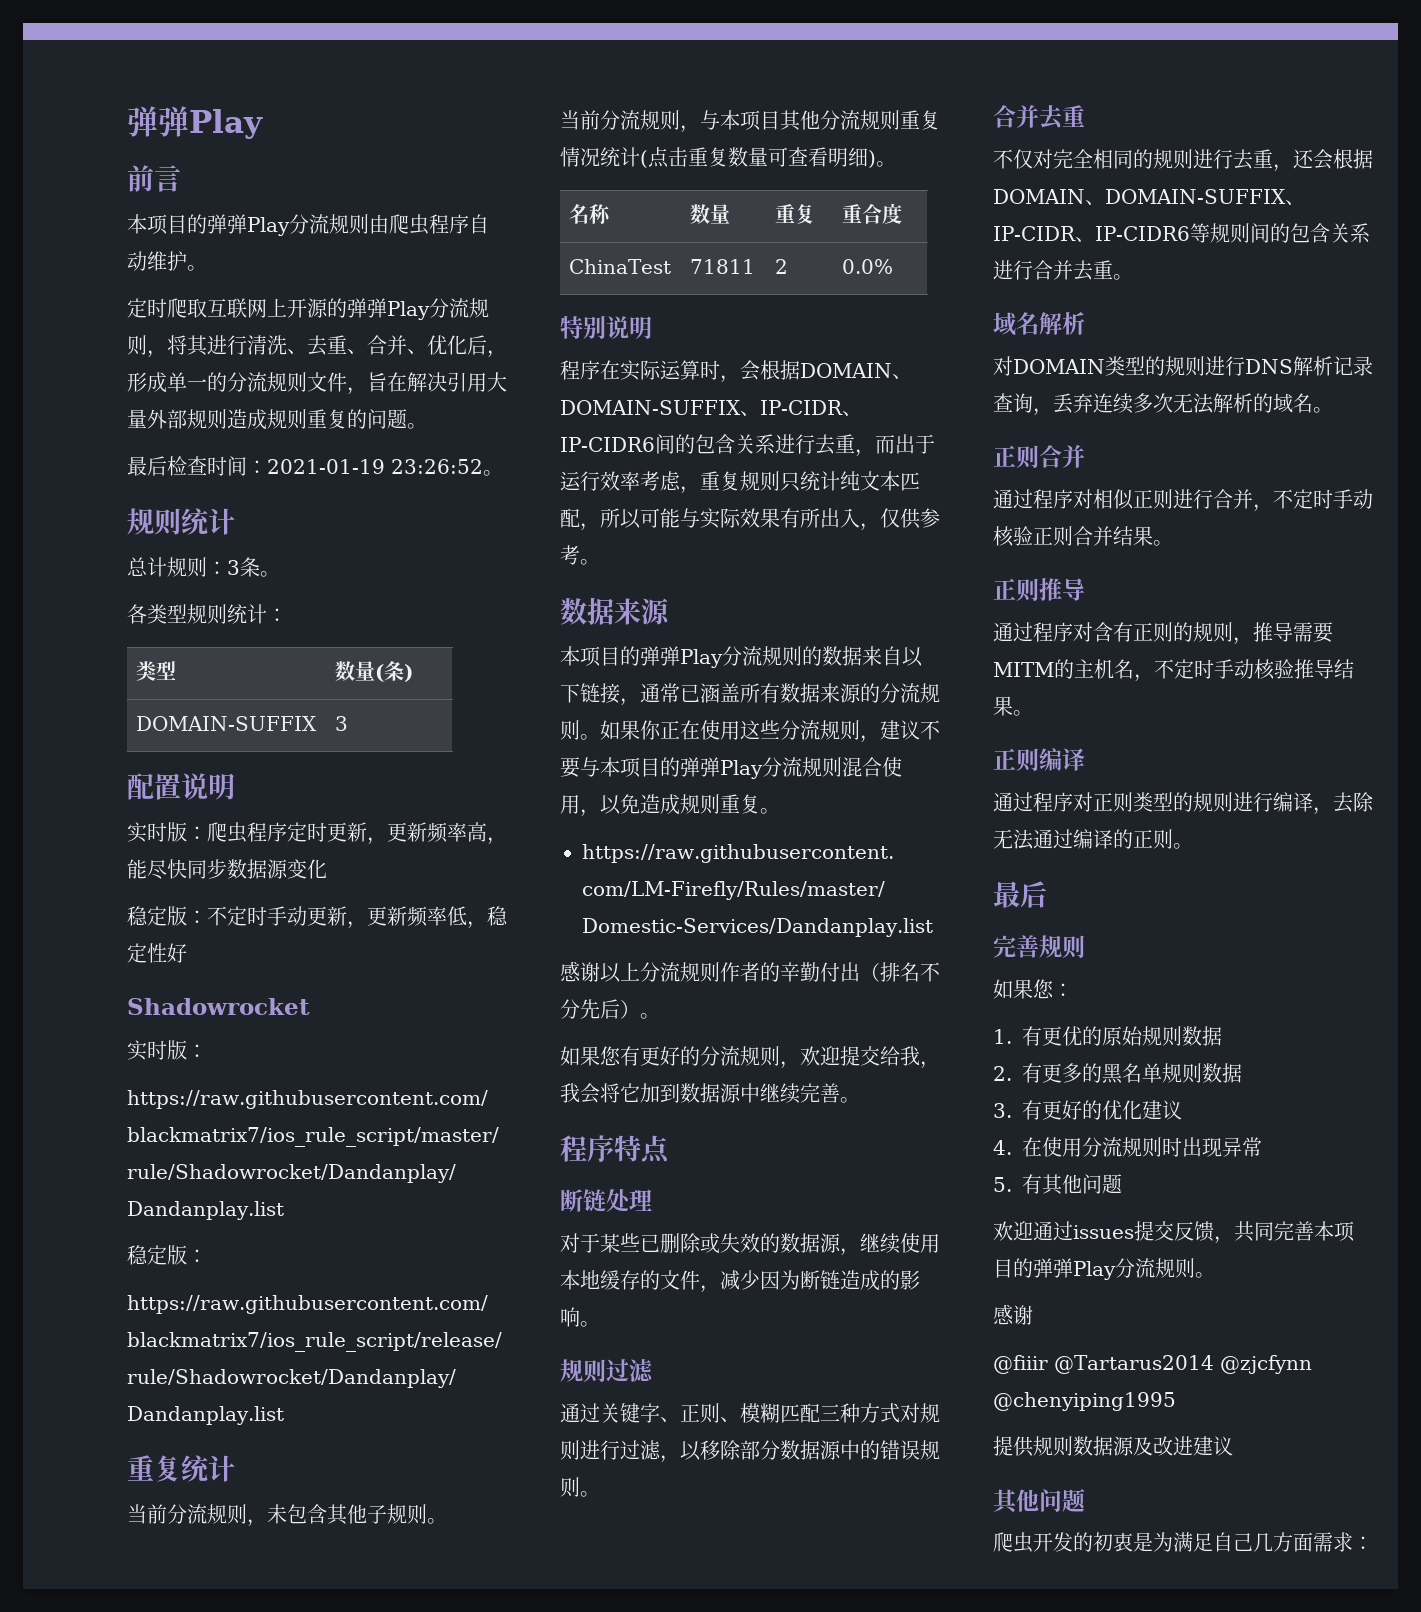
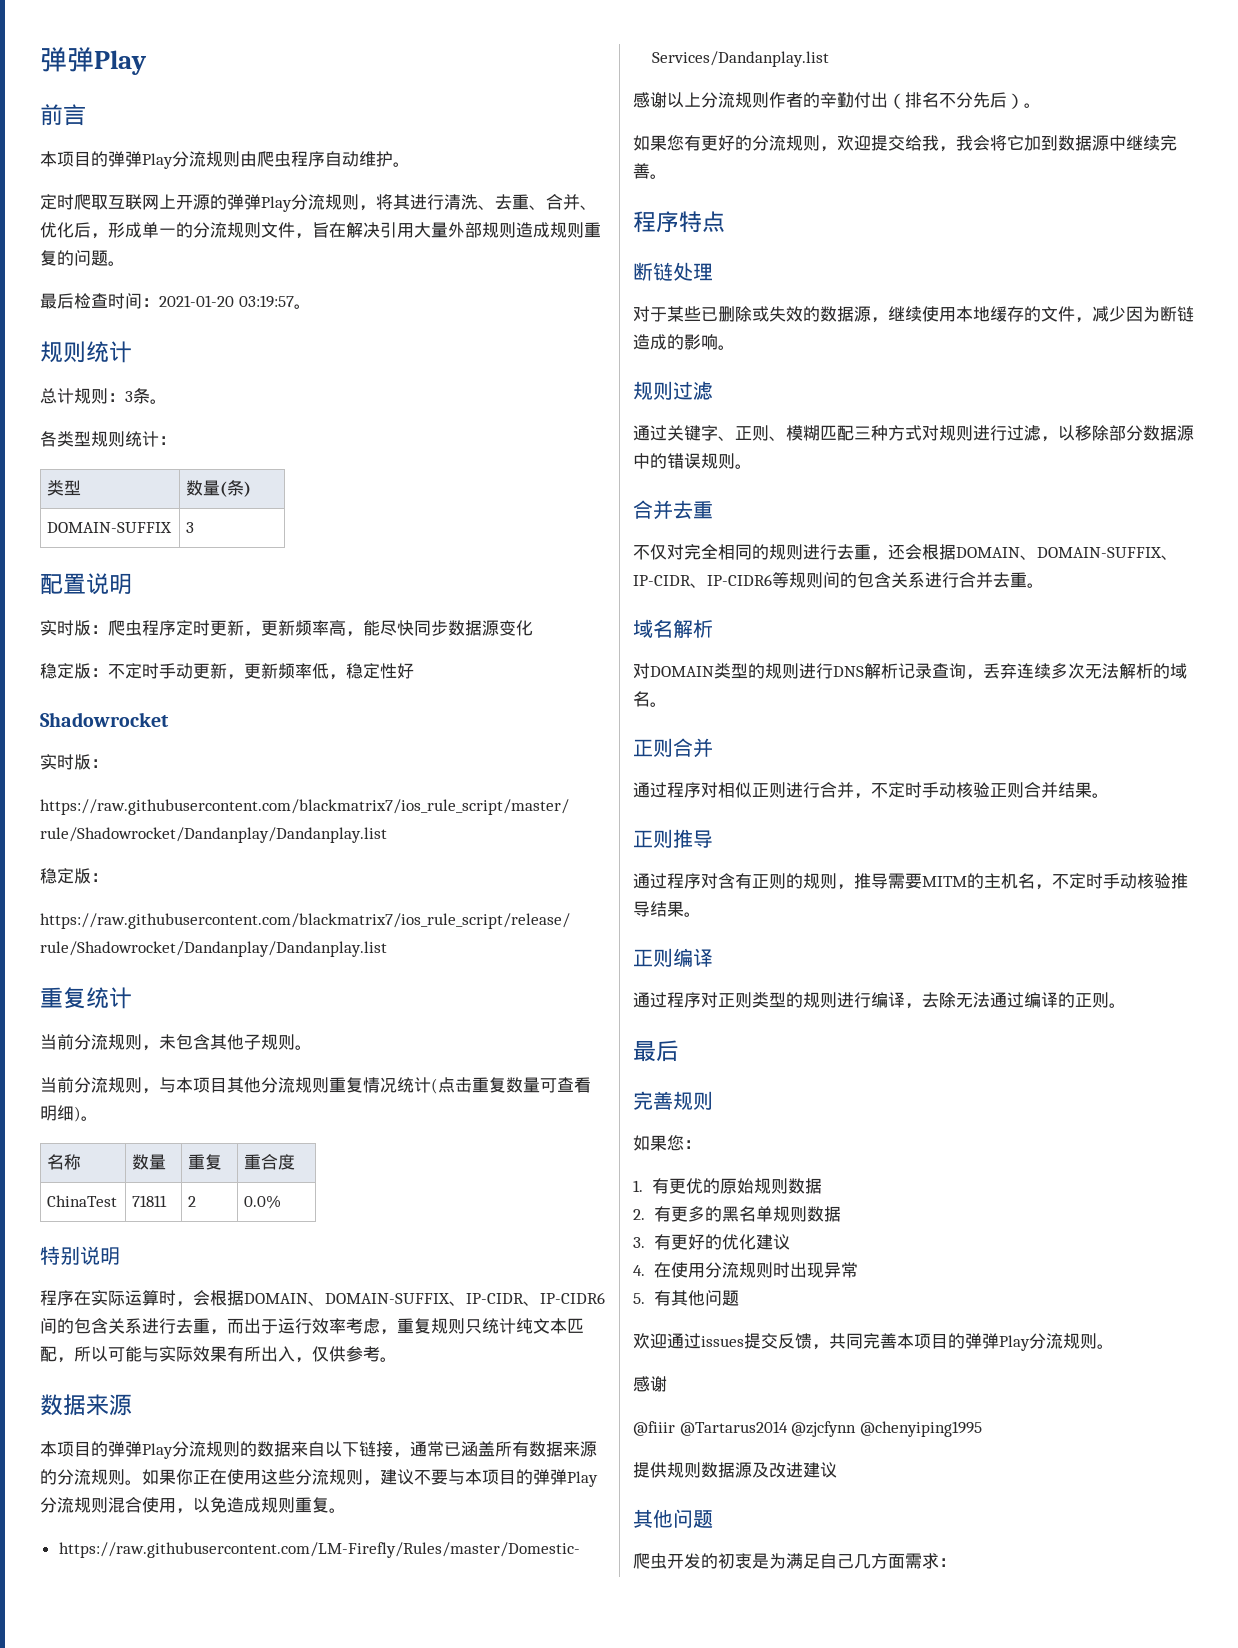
- 最后检查时间：2021-01-19 23:26:52。
+ 最后检查时间：2021-01-20 03:19:57。

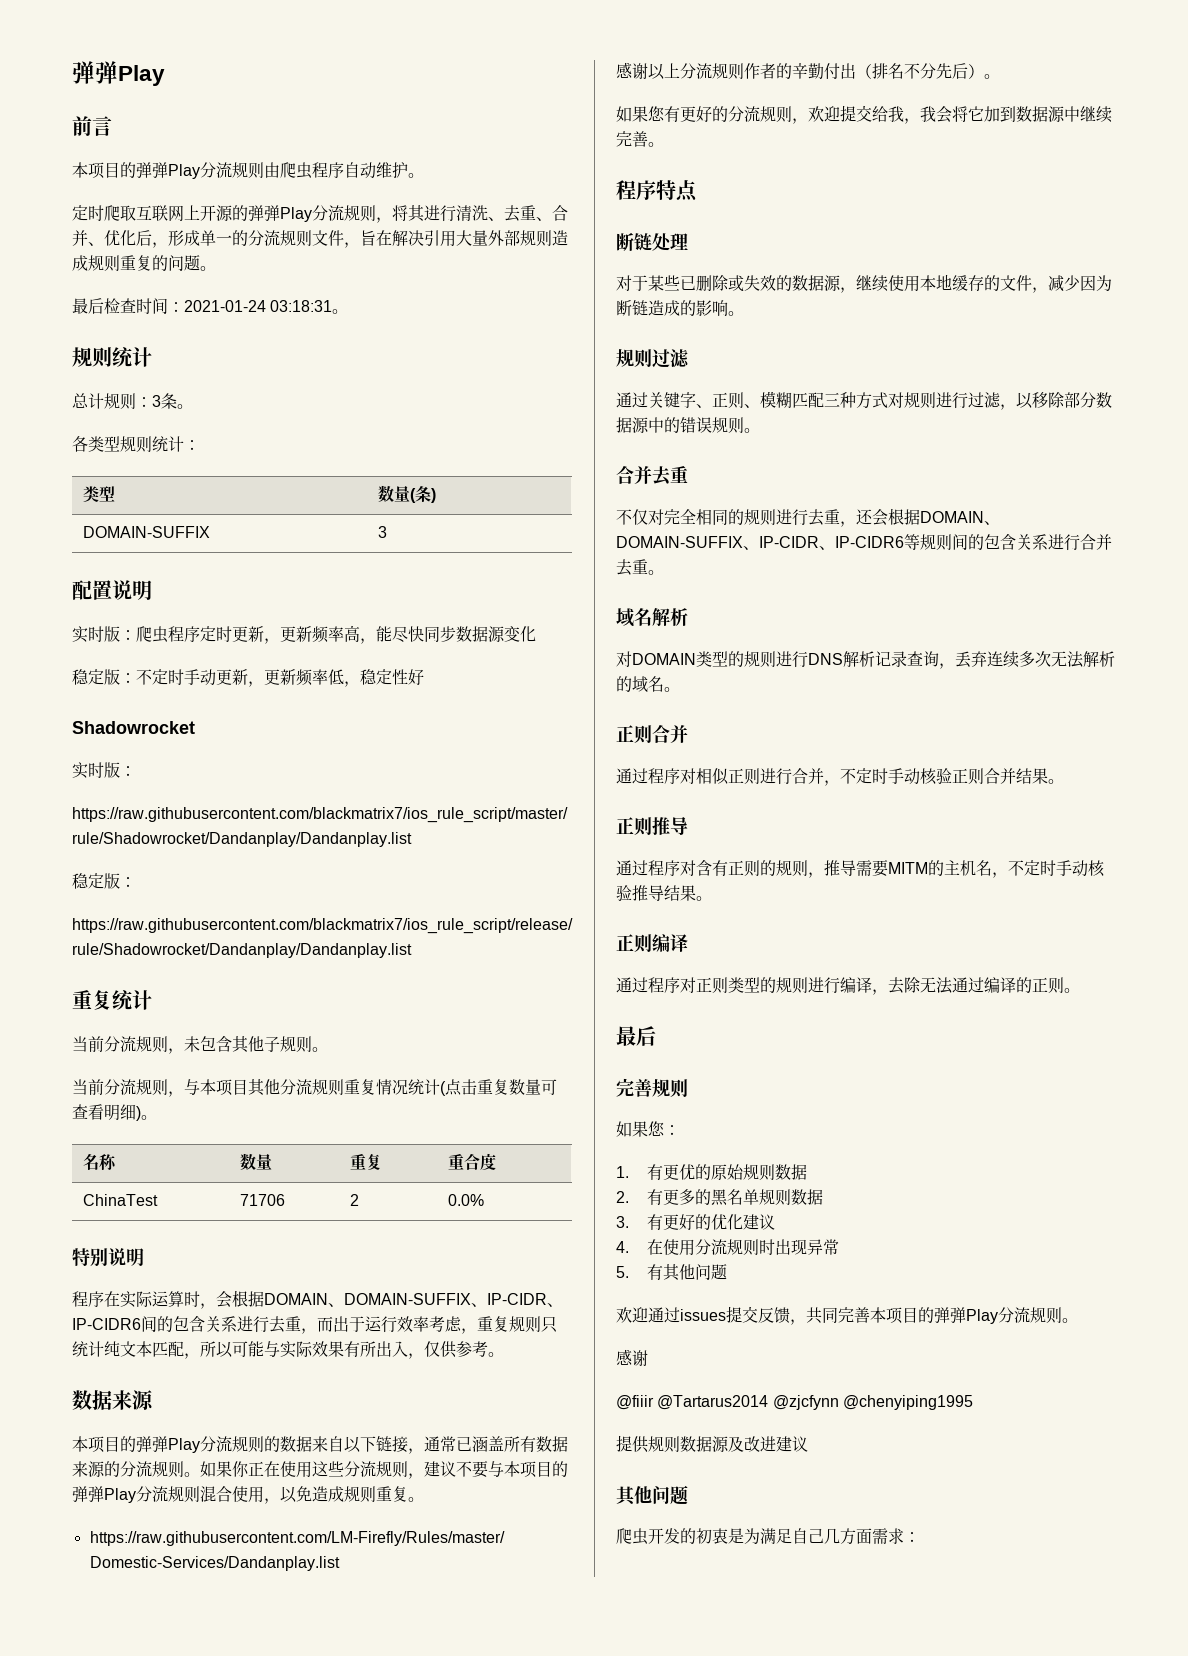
- 最后检查时间：2021-01-20 03:19:57。
+ 最后检查时间：2021-01-24 03:18:31。
- ChinaTest | 71811 | 2 | 0.0%
+ ChinaTest | 71706 | 2 | 0.0%

